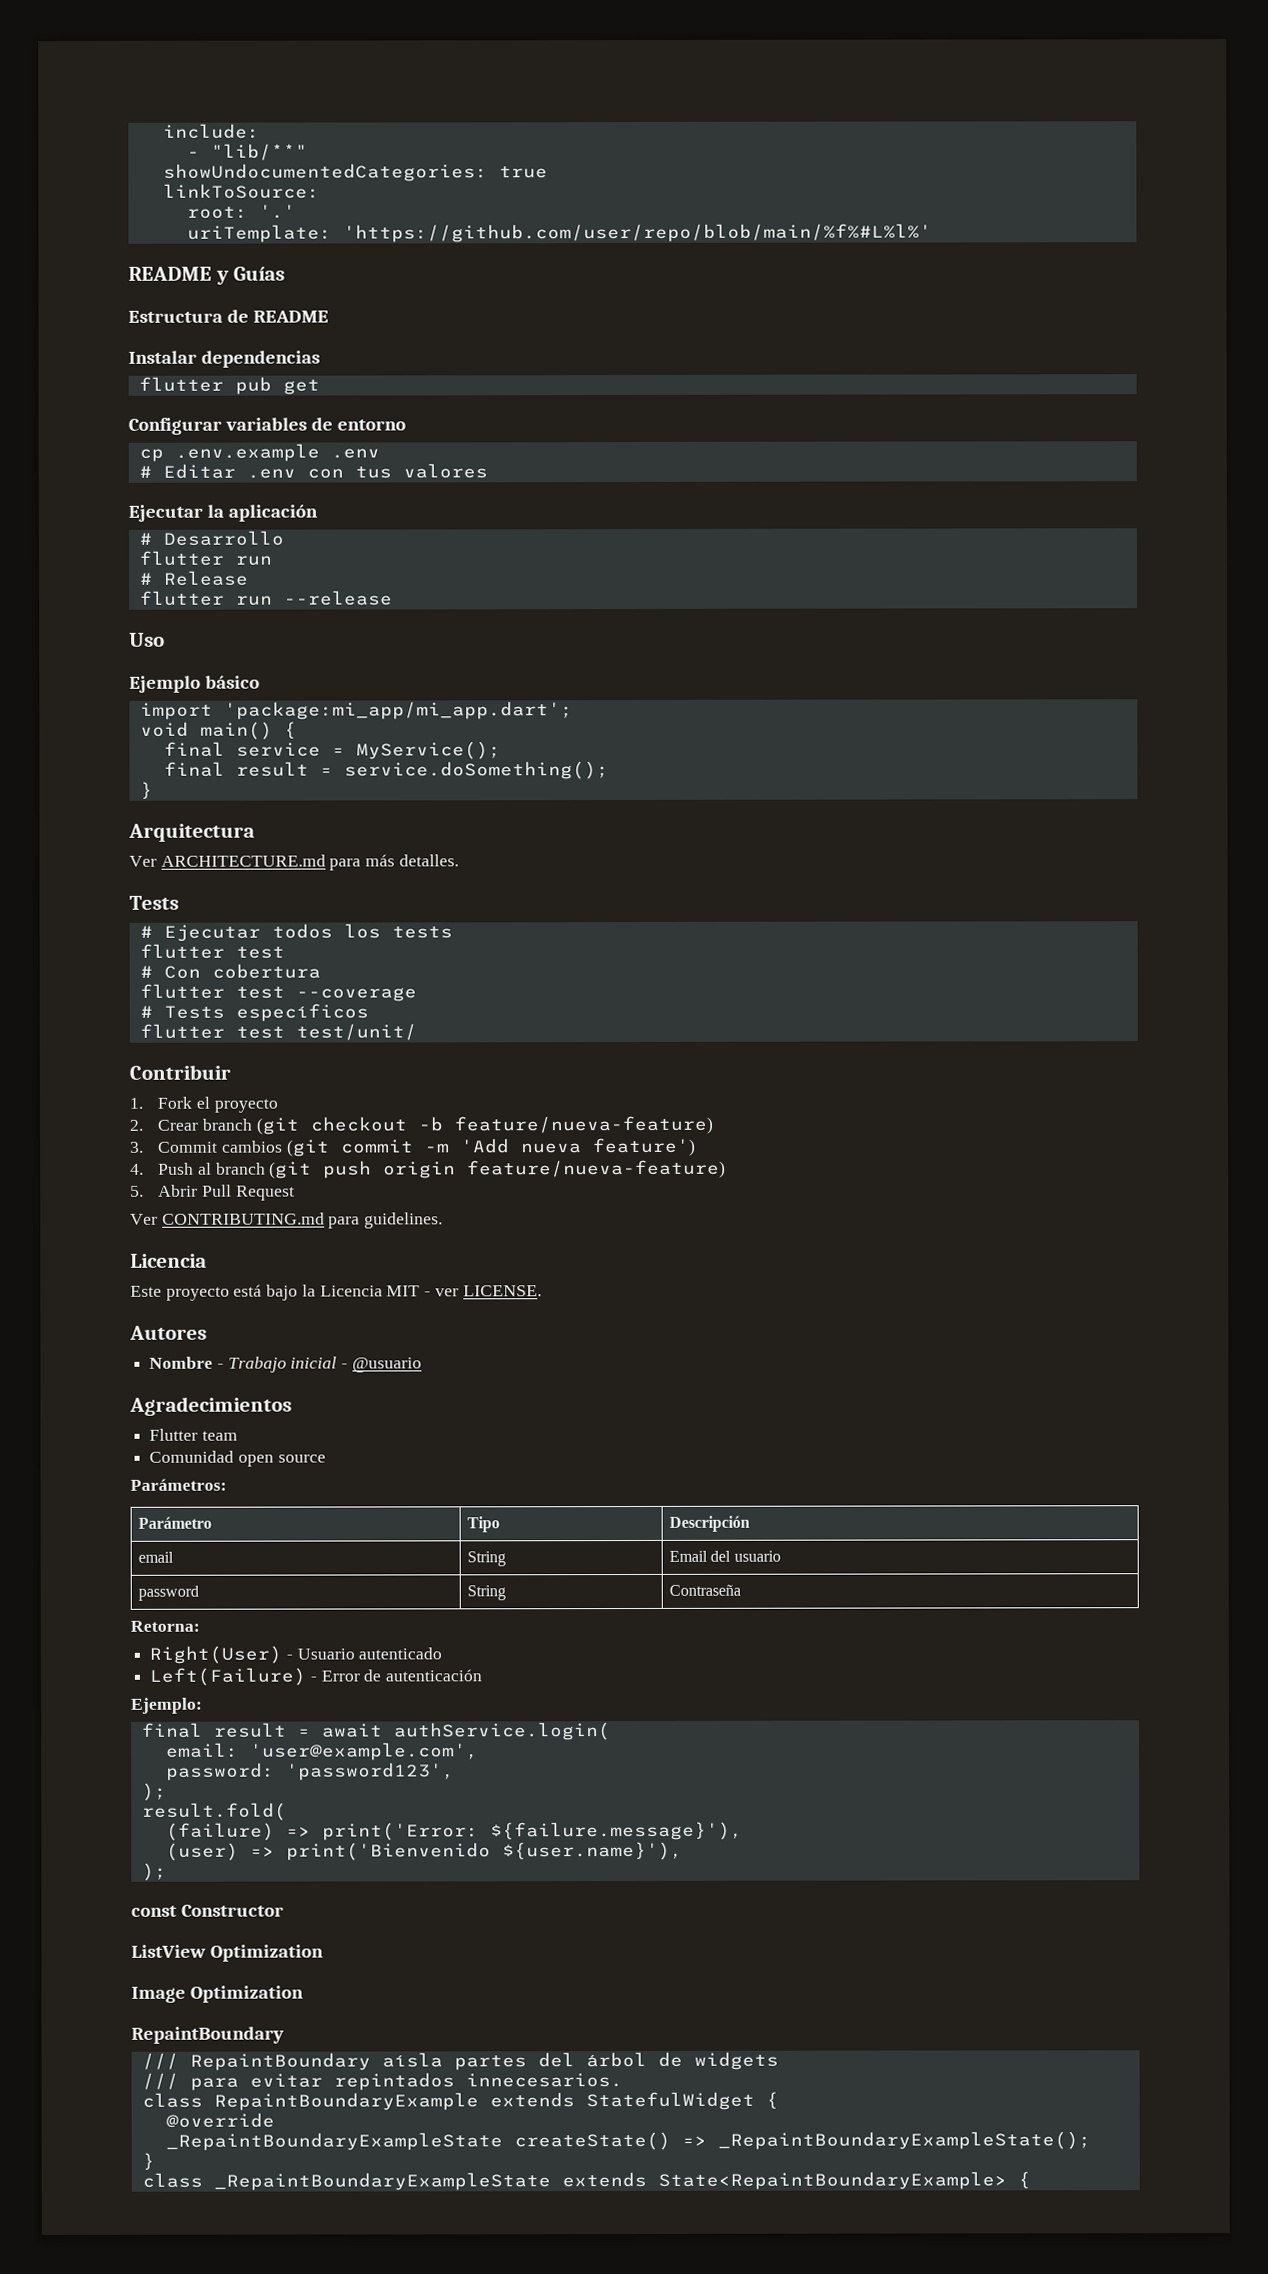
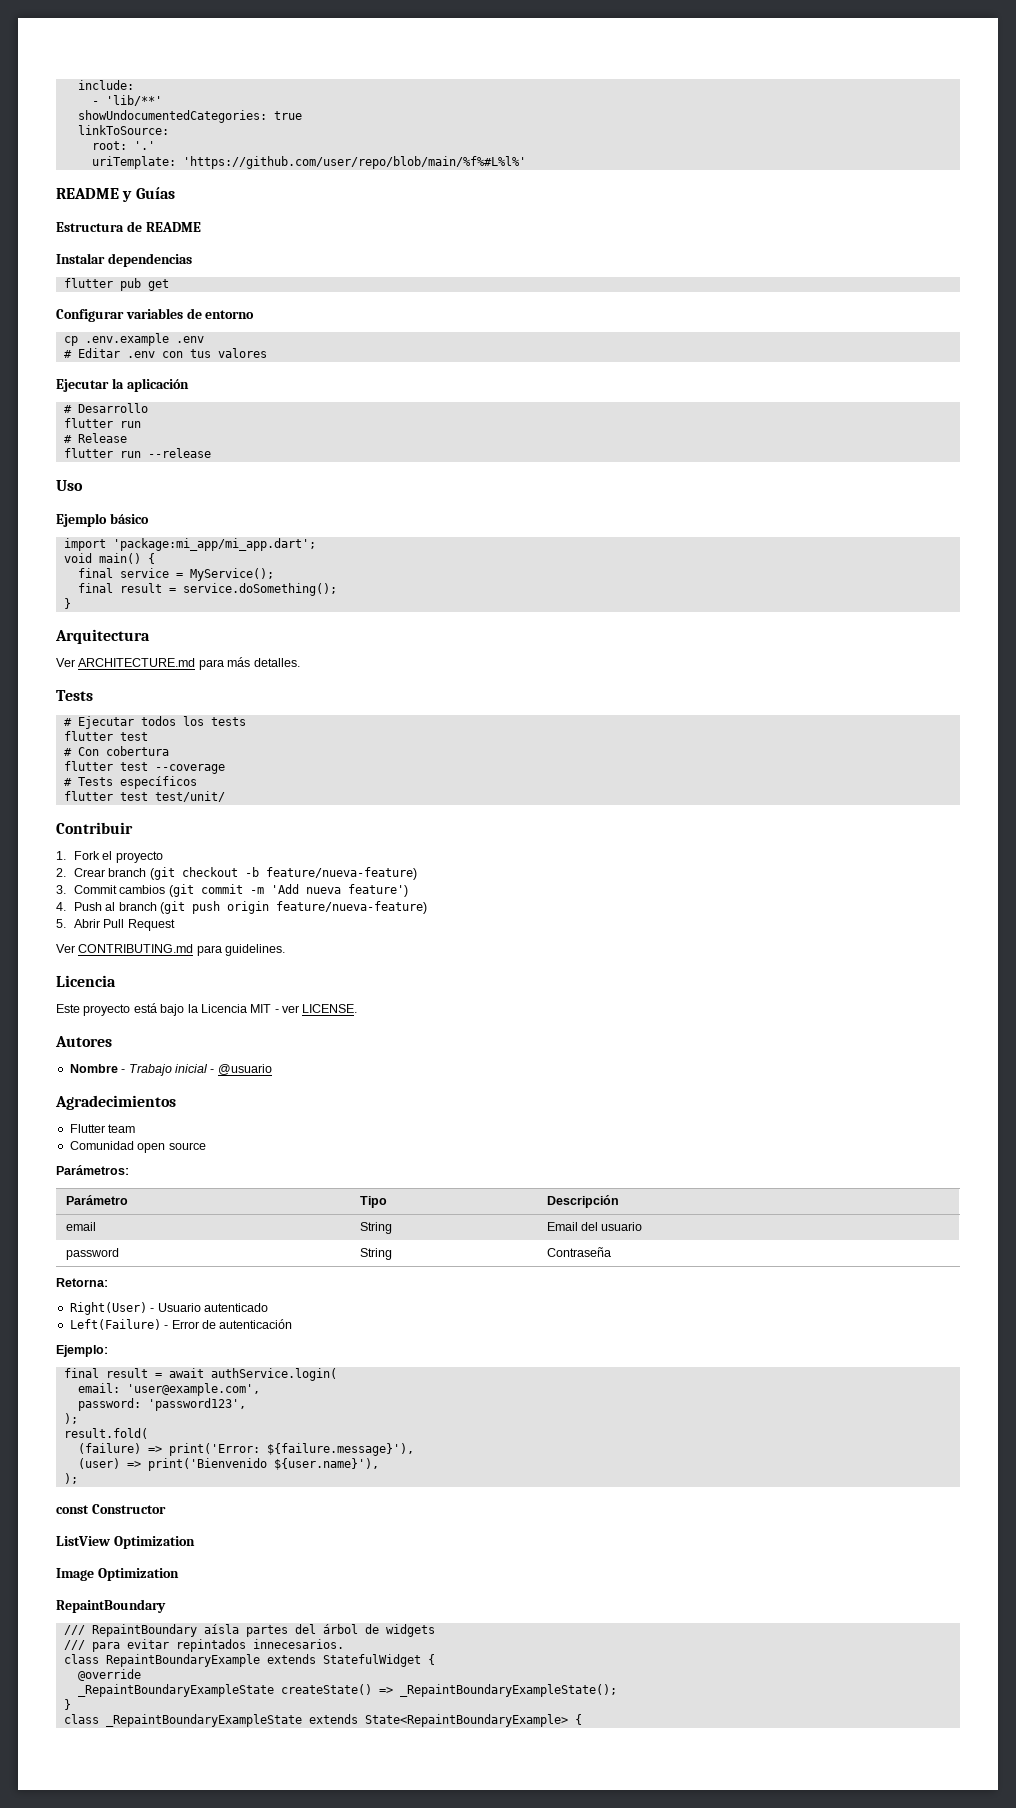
- - "lib/**"
+ - 'lib/**'

